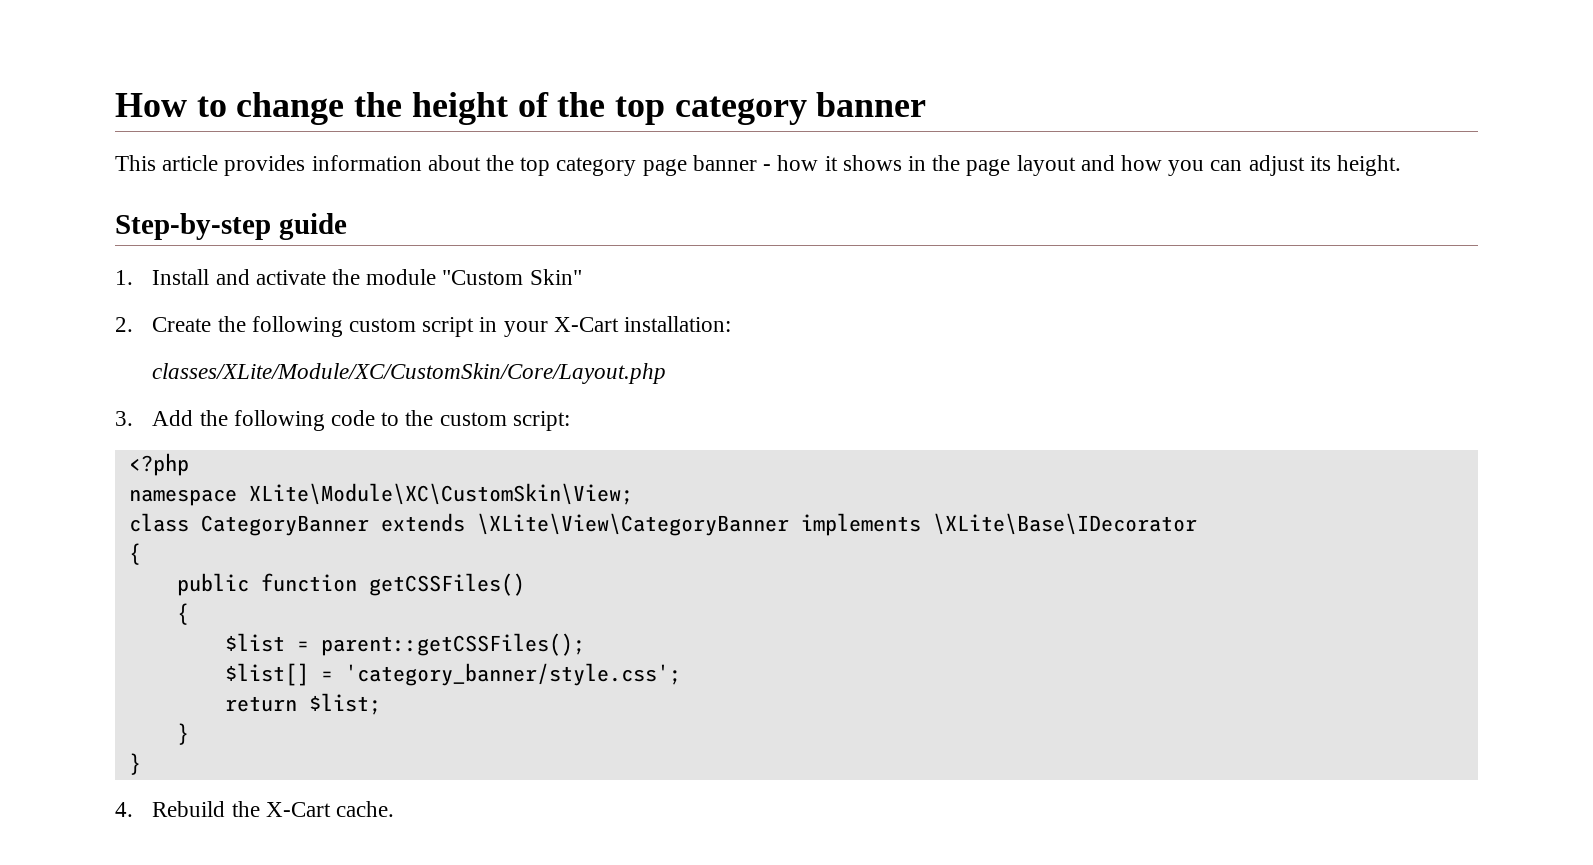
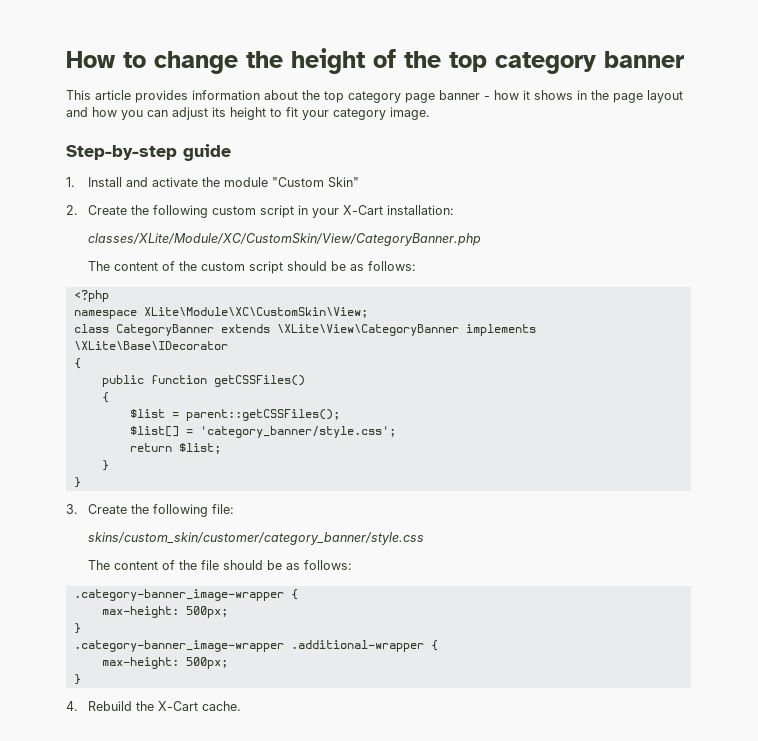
- This article provides information about the top category page banner - how it shows in the page layout and how you can adjust its height.
+ This article provides information about the top category page banner - how it shows in the page layout and how you can adjust its height to fit your category image.
- classes/XLite/Module/XC/CustomSkin/Core/Layout.php
- 3. Add the following code to the custom script:
+ classes/XLite/Module/XC/CustomSkin/View/CategoryBanner.php
+ The content of the custom script should be as follows:
+ 3. Create the following file:
+ skins/custom_skin/customer/category_banner/style.css
+ The content of the file should be as follows:
+ .category-banner_image-wrapper {
+ max-height: 500px;
+ }
+ .category-banner_image-wrapper .additional-wrapper {
+ max-height: 500px;
+ }

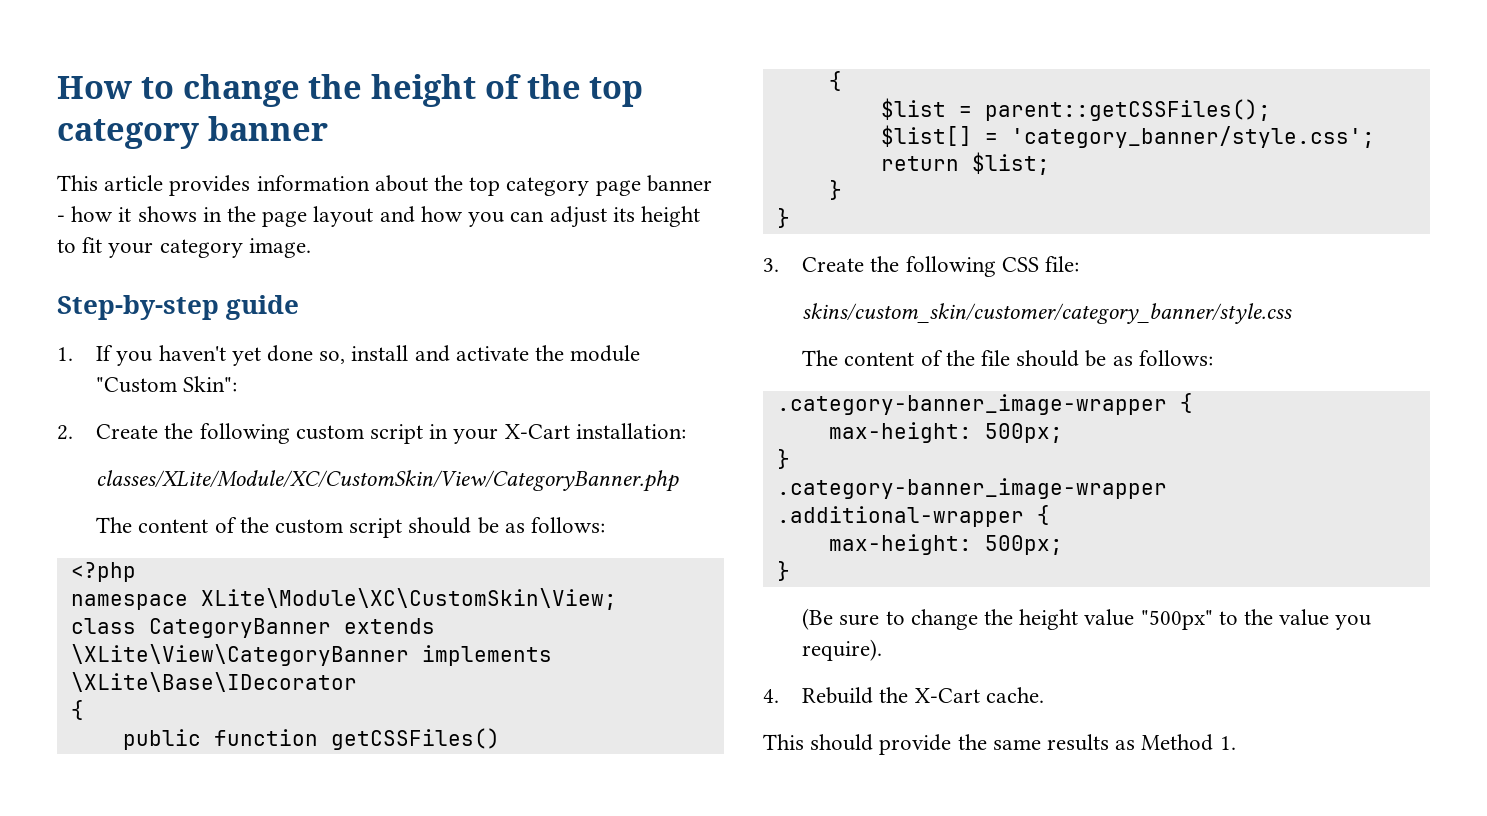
- 1. Install and activate the module "Custom Skin"
+ 1. If you haven't yet done so, install and activate the module "Custom Skin":
- 3. Create the following file:
+ 3. Create the following CSS file:
+ (Be sure to change the height value "500px" to the value you require).
+ This should provide the same results as Method 1.

